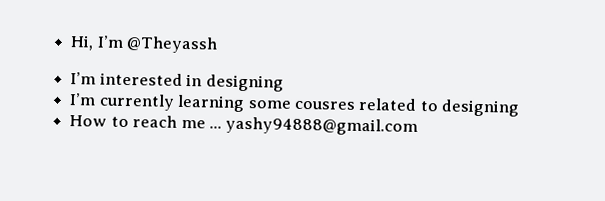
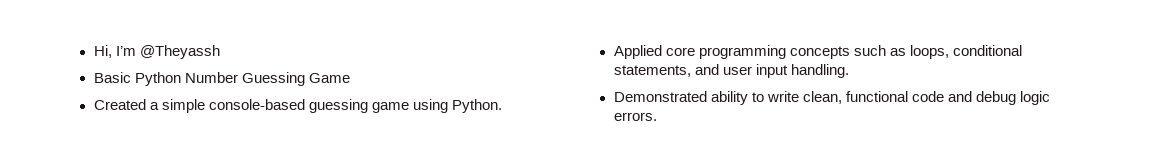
- I’m interested in designing
- I’m currently learning some cousres related to designing
- How to reach me ... yashy94888@gmail.com
+ Basic Python Number Guessing Game
+ Created a simple console-based guessing game using Python.
+ Applied core programming concepts such as loops, conditional statements, and user input handling.
+ Demonstrated ability to write clean, functional code and debug logic errors.

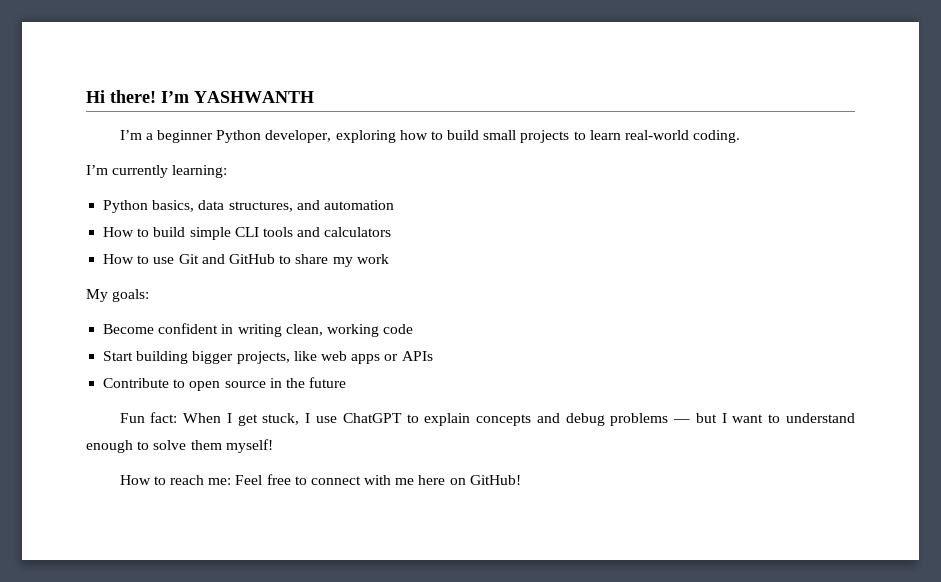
- Hi, I’m @Theyassh
- Basic Python Number Guessing Game
- Created a simple console-based guessing game using Python.
- Applied core programming concepts such as loops, conditional statements, and user input handling.
- Demonstrated ability to write clean, functional code and debug logic errors.
+ Hi there! I’m YASHWANTH
+ I’m a beginner Python developer, exploring how to build small projects to learn real-world coding.
+ I’m currently learning:
+ Python basics, data structures, and automation
+ How to build simple CLI tools and calculators
+ How to use Git and GitHub to share my work
+ My goals:
+ Become confident in writing clean, working code
+ Start building bigger projects, like web apps or APIs
+ Contribute to open source in the future
+ Fun fact: When I get stuck, I use ChatGPT to explain concepts and debug problems — but I want to understand enough to solve them myself!
+ How to reach me: Feel free to connect with me here on GitHub!

